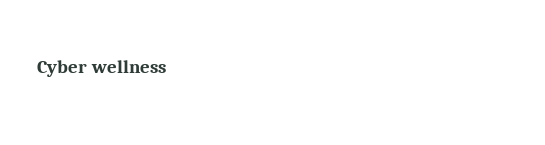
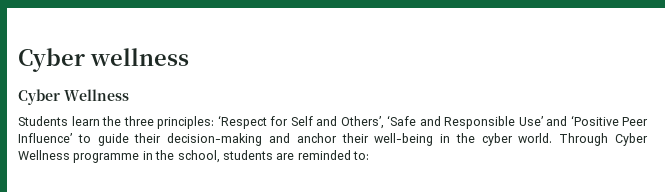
  Cyber wellness
+ Cyber Wellness
+ Students learn the three principles: ‘Respect for Self and Others’, ‘Safe and Responsible Use’ and ‘Positive Peer Influence’ to guide their decision-making and anchor their well-being in the cyber world. Through Cyber Wellness programme in the school, students are reminded to:

